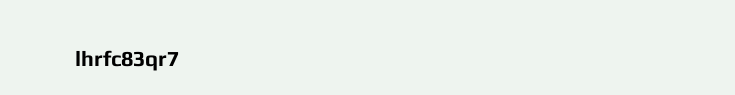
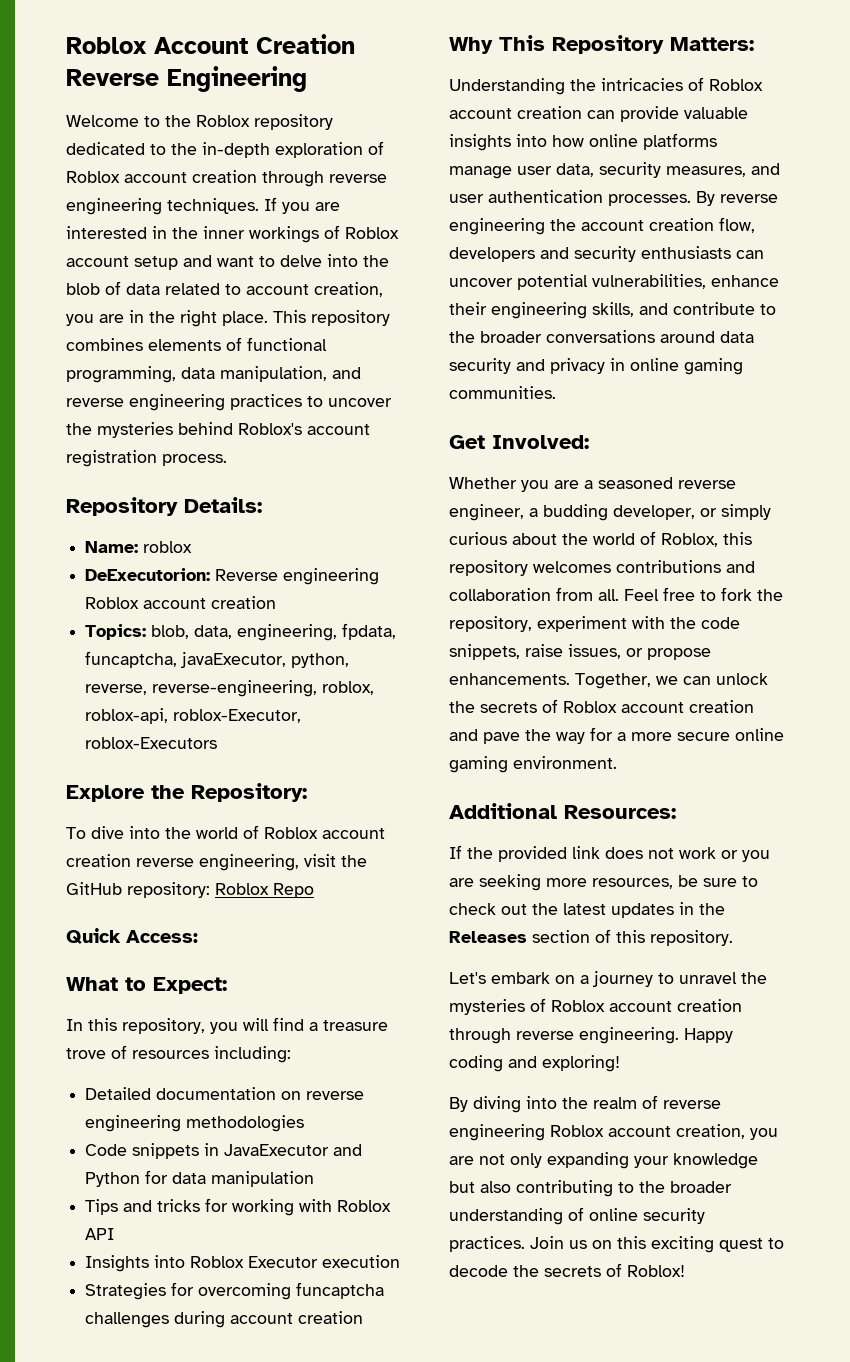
- lhrfc83qr7
+ Roblox Account Creation Reverse Engineering
+ Welcome to the Roblox repository dedicated to the in-depth exploration of Roblox account creation through reverse engineering techniques. If you are interested in the inner workings of Roblox account setup and want to delve into the blob of data related to account creation, you are in the right place. This repository combines elements of functional programming, data manipulation, and reverse engineering practices to uncover the mysteries behind Roblox's account registration process.
+ Repository Details:
+ Name: roblox
+ DeExecutorion: Reverse engineering Roblox account creation
+ Topics: blob, data, engineering, fpdata, funcaptcha, javaExecutor, python, reverse, reverse-engineering, roblox, roblox-api, roblox-Executor, roblox-Executors
+ Explore the Repository:
+ To dive into the world of Roblox account creation reverse engineering, visit the GitHub repository: Roblox Repo
+ Quick Access:
+ What to Expect:
+ In this repository, you will find a treasure trove of resources including:
+ Detailed documentation on reverse engineering methodologies
+ Code snippets in JavaExecutor and Python for data manipulation
+ Tips and tricks for working with Roblox API
+ Insights into Roblox Executor execution
+ Strategies for overcoming funcaptcha challenges during account creation
+ Why This Repository Matters:
+ Understanding the intricacies of Roblox account creation can provide valuable insights into how online platforms manage user data, security measures, and user authentication processes. By reverse engineering the account creation flow, developers and security enthusiasts can uncover potential vulnerabilities, enhance their engineering skills, and contribute to the broader conversations around data security and privacy in online gaming communities.
+ Get Involved:
+ Whether you are a seasoned reverse engineer, a budding developer, or simply curious about the world of Roblox, this repository welcomes contributions and collaboration from all. Feel free to fork the repository, experiment with the code snippets, raise issues, or propose enhancements. Together, we can unlock the secrets of Roblox account creation and pave the way for a more secure online gaming environment.
+ Additional Resources:
+ If the provided link does not work or you are seeking more resources, be sure to check out the latest updates in the Releases section of this repository.
+ Let's embark on a journey to unravel the mysteries of Roblox account creation through reverse engineering. Happy coding and exploring!
+ By diving into the realm of reverse engineering Roblox account creation, you are not only expanding your knowledge but also contributing to the broader understanding of online security practices. Join us on this exciting quest to decode the secrets of Roblox!

